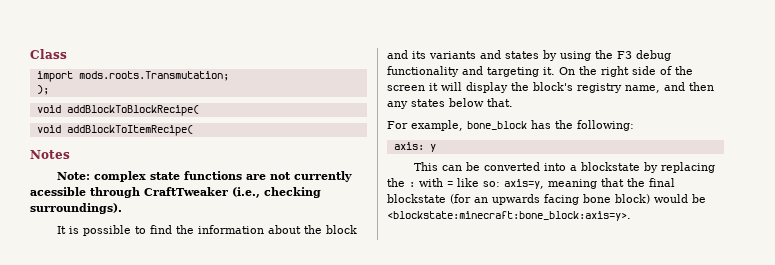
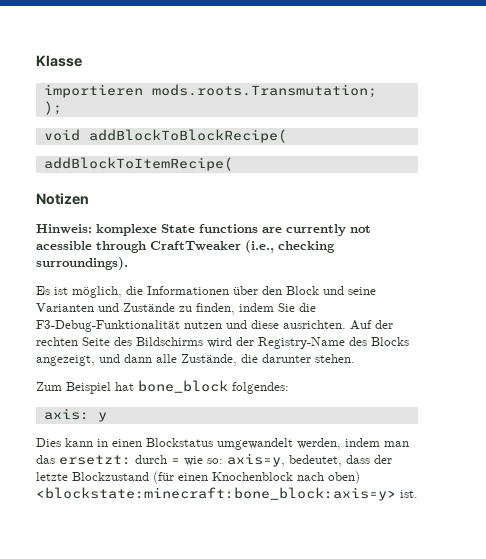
- Class
- import mods.roots.Transmutation;
+ Klasse
+ importieren mods.roots.Transmutation;
- void addBlockToItemRecipe(
+ addBlockToItemRecipe(
- Notes
- Note: complex state functions are not currently acessible through CraftTweaker (i.e., checking surroundings).
+ Notizen
+ Hinweis: komplexe State functions are currently not acessible through CraftTweaker (i.e., checking surroundings).
- It is possible to find the information about the block and its variants and states by using the F3 debug functionality and targeting it. On the right side of the screen it will display the block's registry name, and then any states below that.
- For example, bone_block has the following:
+ Es ist möglich, die Informationen über den Block und seine Varianten und Zustände zu finden, indem Sie die F3-Debug-Funktionalität nutzen und diese ausrichten. Auf der rechten Seite des Bildschirms wird der Registry-Name des Blocks angezeigt, und dann alle Zustände, die darunter stehen.
+ Zum Beispiel hat bone_block folgendes:
  axis: y
- This can be converted into a blockstate by replacing the : with = like so: axis=y, meaning that the final blockstate (for an upwards facing bone block) would be <blockstate:minecraft:bone_block:axis=y>.
+ Dies kann in einen Blockstatus umgewandelt werden, indem man das ersetzt: durch = wie so: axis=y, bedeutet, dass der letzte Blockzustand (für einen Knochenblock nach oben) <blockstate:minecraft:bone_block:axis=y> ist.

